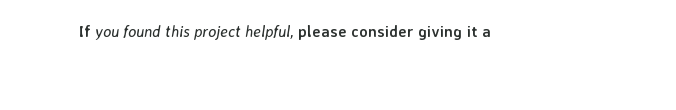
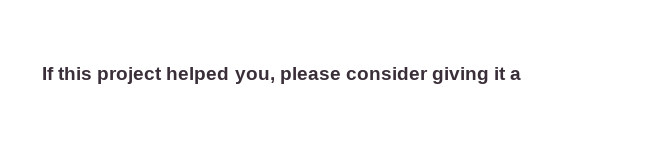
- If you found this project helpful, please consider giving it a
+ If this project helped you, please consider giving it a

